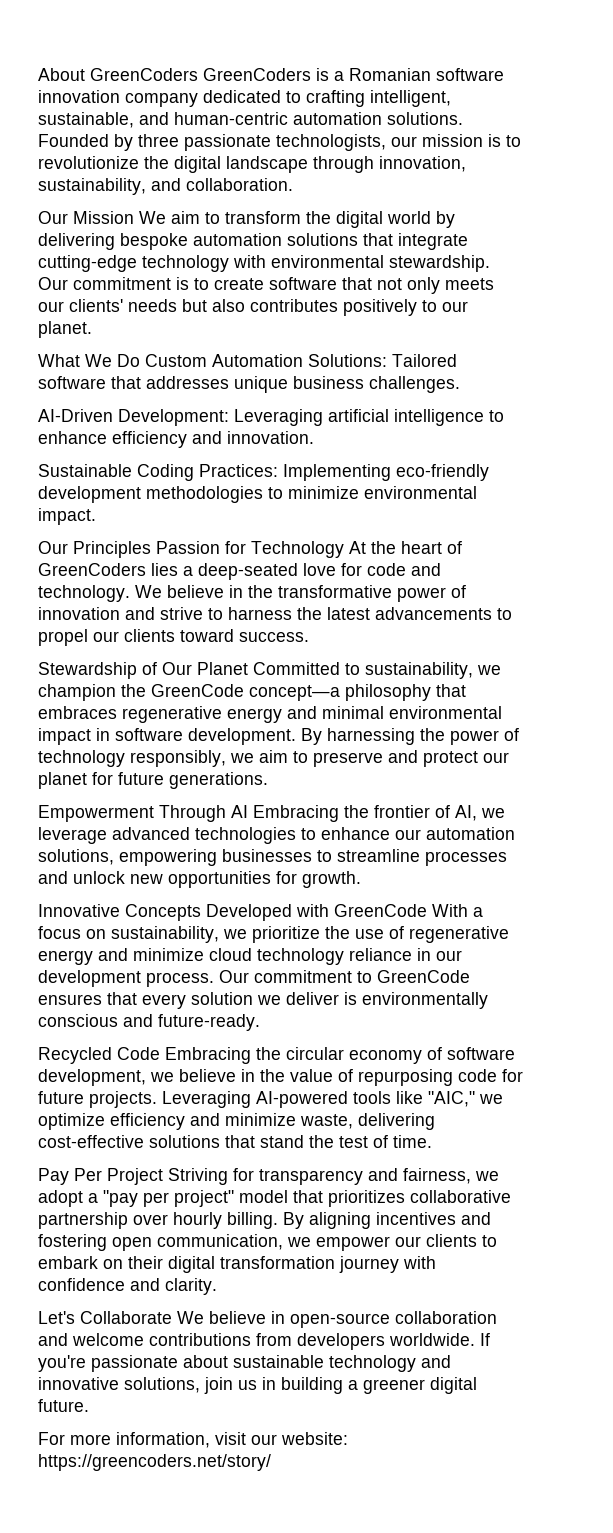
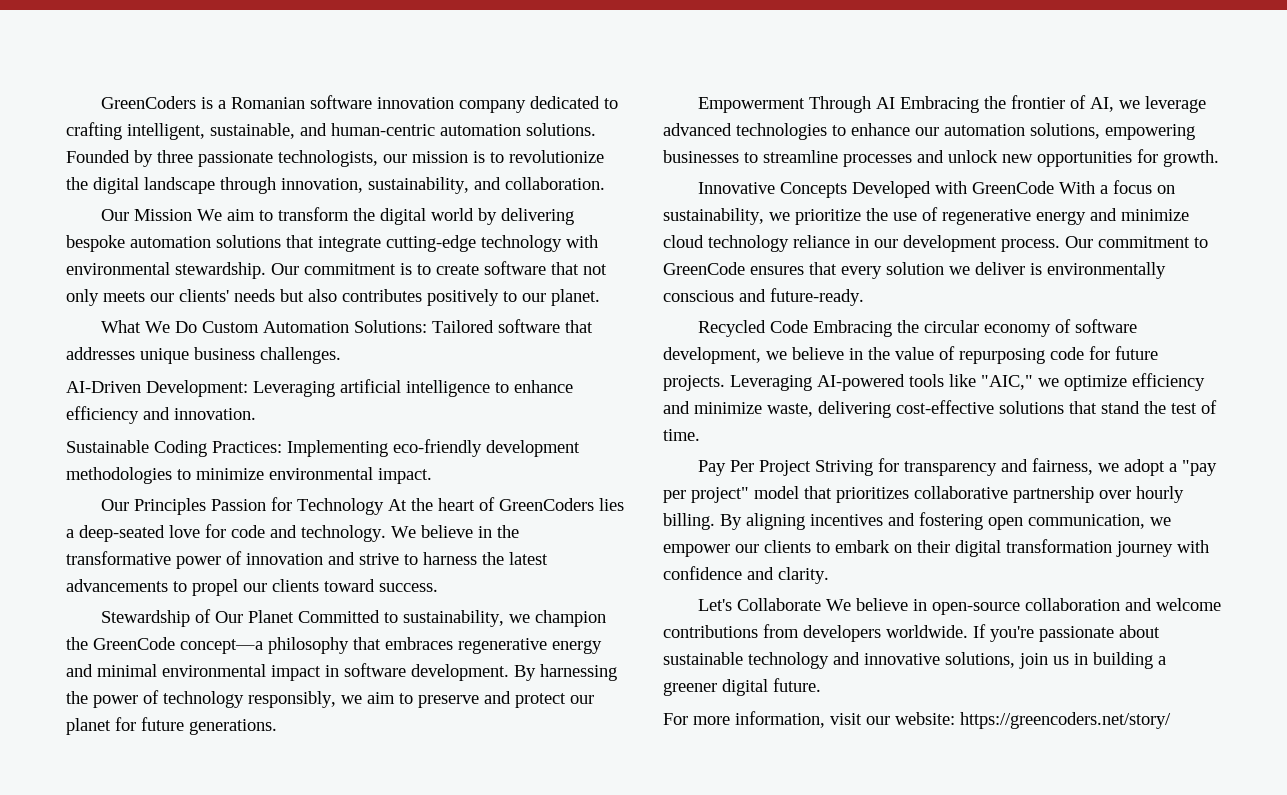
- About GreenCoders GreenCoders is a Romanian software innovation company dedicated to crafting intelligent, sustainable, and human-centric automation solutions.
+ GreenCoders is a Romanian software innovation company dedicated to crafting intelligent, sustainable, and human-centric automation solutions.

